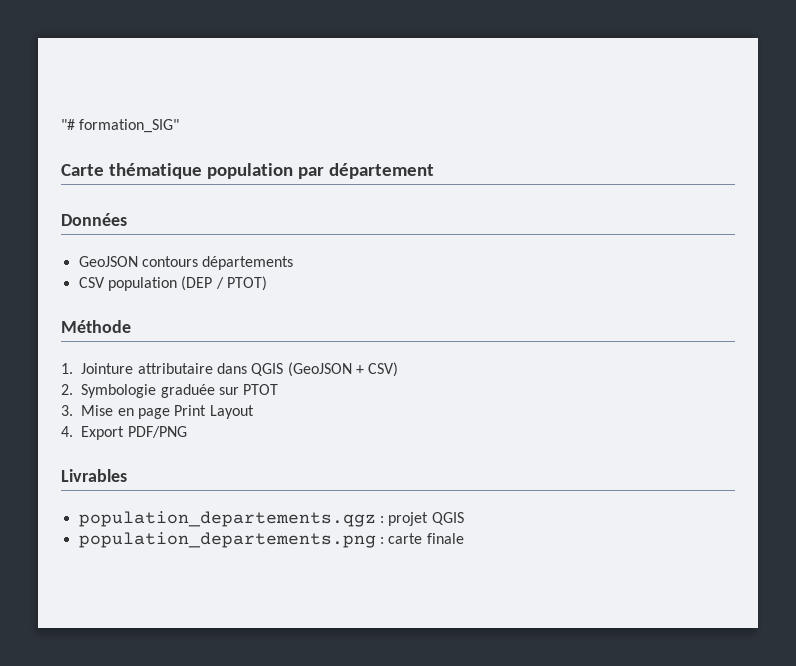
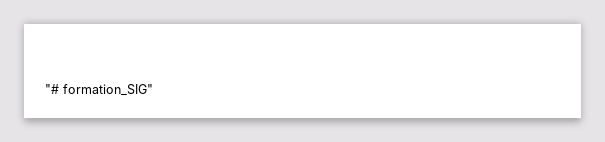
- Carte thématique population par département
- Données
- GeoJSON contours départements
- CSV population (DEP / PTOT)
- Méthode
- 1. Jointure attributaire dans QGIS (GeoJSON + CSV)
- 2. Symbologie graduée sur PTOT
- 3. Mise en page Print Layout
- 4. Export PDF/PNG
- Livrables
- population_departements.qgz : projet QGIS
- population_departements.png : carte finale

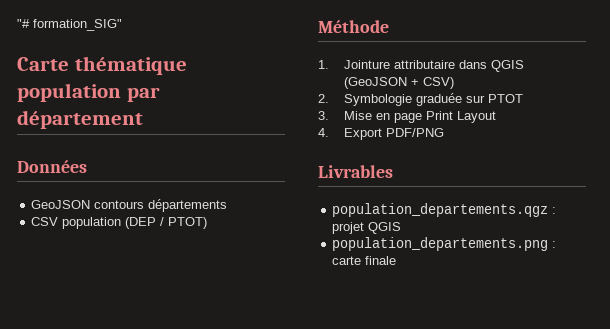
+ Carte thématique population par département
+ Données
+ GeoJSON contours départements
+ CSV population (DEP / PTOT)
+ Méthode
+ 1. Jointure attributaire dans QGIS (GeoJSON + CSV)
+ 2. Symbologie graduée sur PTOT
+ 3. Mise en page Print Layout
+ 4. Export PDF/PNG
+ Livrables
+ population_departements.qgz : projet QGIS
+ population_departements.png : carte finale

